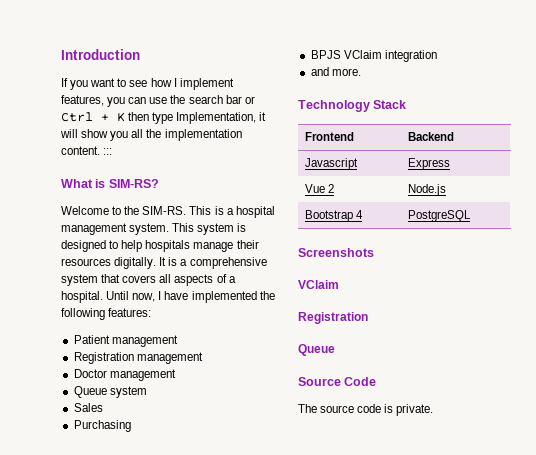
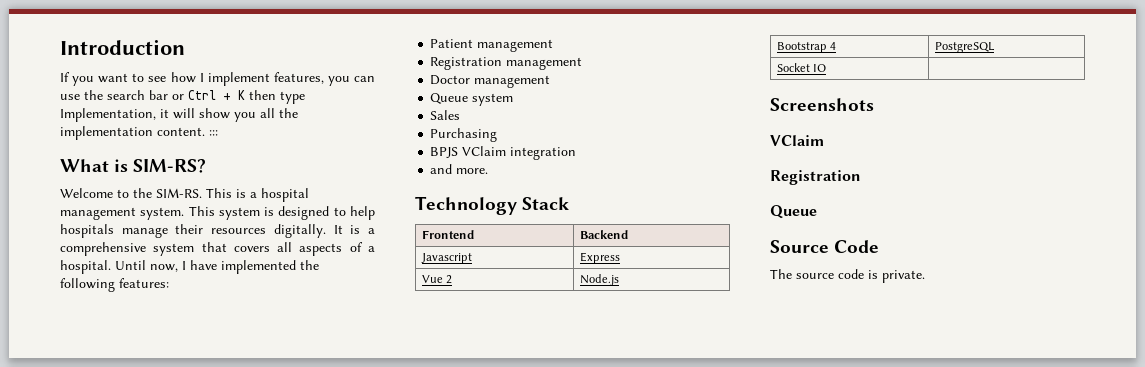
+ Socket IO |

